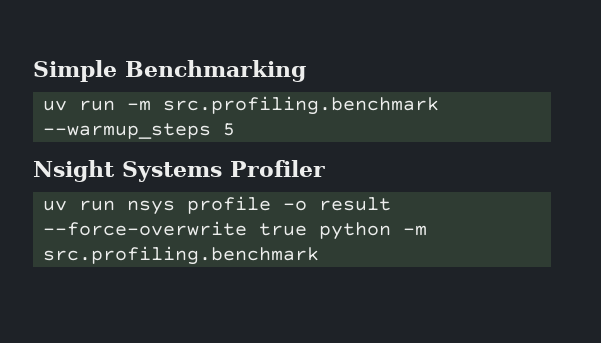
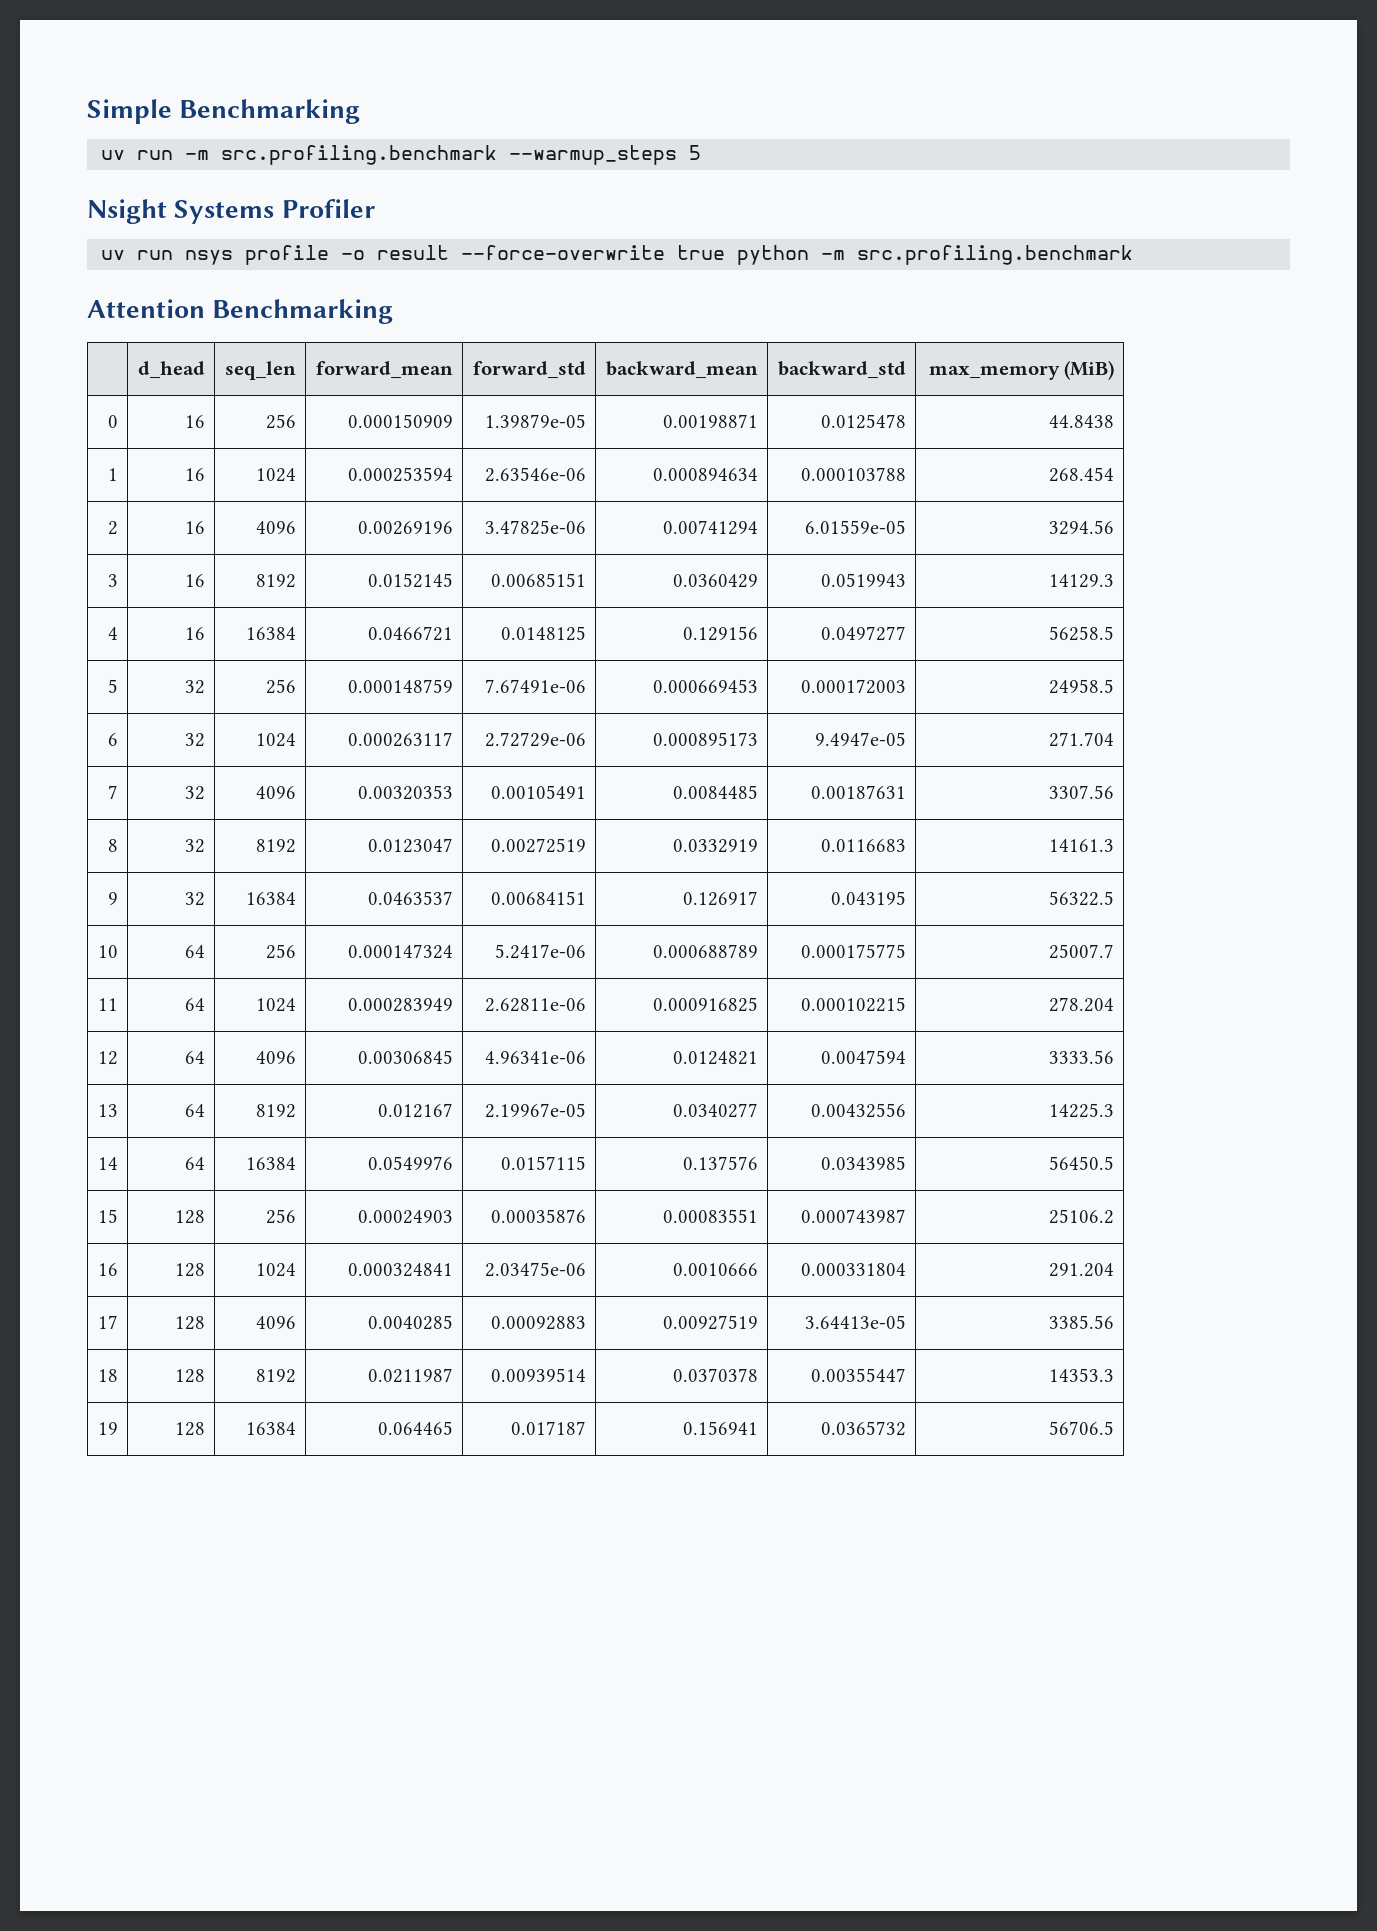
+ Attention Benchmarking
+ | d_head | seq_len | forward_mean | forward_std | backward_mean | backward_std | max_memory (MiB)
+ 0 | 16 | 256 | 0.000150909 | 1.39879e-05 | 0.00198871 | 0.0125478 | 44.8438
+ 1 | 16 | 1024 | 0.000253594 | 2.63546e-06 | 0.000894634 | 0.000103788 | 268.454
+ 2 | 16 | 4096 | 0.00269196 | 3.47825e-06 | 0.00741294 | 6.01559e-05 | 3294.56
+ 3 | 16 | 8192 | 0.0152145 | 0.00685151 | 0.0360429 | 0.0519943 | 14129.3
+ 4 | 16 | 16384 | 0.0466721 | 0.0148125 | 0.129156 | 0.0497277 | 56258.5
+ 5 | 32 | 256 | 0.000148759 | 7.67491e-06 | 0.000669453 | 0.000172003 | 24958.5
+ 6 | 32 | 1024 | 0.000263117 | 2.72729e-06 | 0.000895173 | 9.4947e-05 | 271.704
+ 7 | 32 | 4096 | 0.00320353 | 0.00105491 | 0.0084485 | 0.00187631 | 3307.56
+ 8 | 32 | 8192 | 0.0123047 | 0.00272519 | 0.0332919 | 0.0116683 | 14161.3
+ 9 | 32 | 16384 | 0.0463537 | 0.00684151 | 0.126917 | 0.043195 | 56322.5
+ 10 | 64 | 256 | 0.000147324 | 5.2417e-06 | 0.000688789 | 0.000175775 | 25007.7
+ 11 | 64 | 1024 | 0.000283949 | 2.62811e-06 | 0.000916825 | 0.000102215 | 278.204
+ 12 | 64 | 4096 | 0.00306845 | 4.96341e-06 | 0.0124821 | 0.0047594 | 3333.56
+ 13 | 64 | 8192 | 0.012167 | 2.19967e-05 | 0.0340277 | 0.00432556 | 14225.3
+ 14 | 64 | 16384 | 0.0549976 | 0.0157115 | 0.137576 | 0.0343985 | 56450.5
+ 15 | 128 | 256 | 0.00024903 | 0.00035876 | 0.00083551 | 0.000743987 | 25106.2
+ 16 | 128 | 1024 | 0.000324841 | 2.03475e-06 | 0.0010666 | 0.000331804 | 291.204
+ 17 | 128 | 4096 | 0.0040285 | 0.00092883 | 0.00927519 | 3.64413e-05 | 3385.56
+ 18 | 128 | 8192 | 0.0211987 | 0.00939514 | 0.0370378 | 0.00355447 | 14353.3
+ 19 | 128 | 16384 | 0.064465 | 0.017187 | 0.156941 | 0.0365732 | 56706.5

